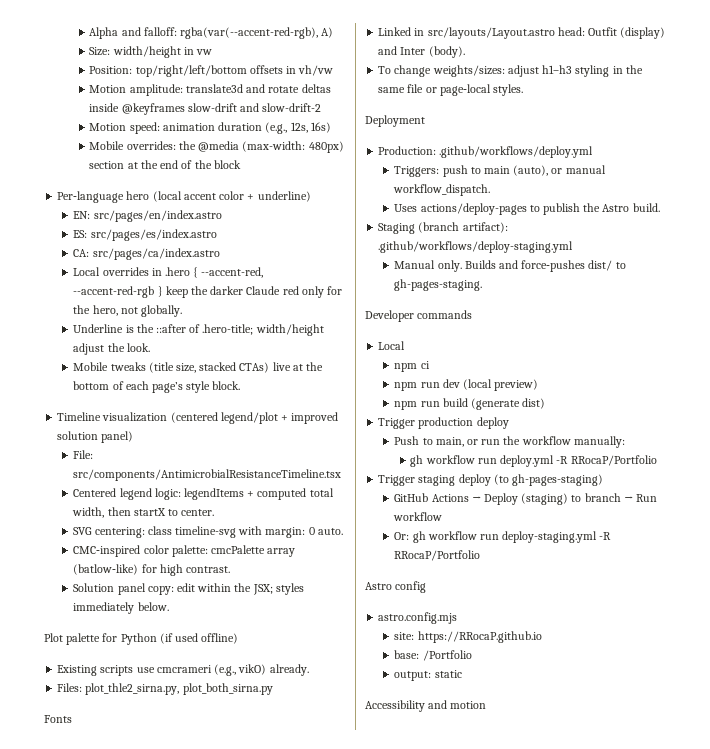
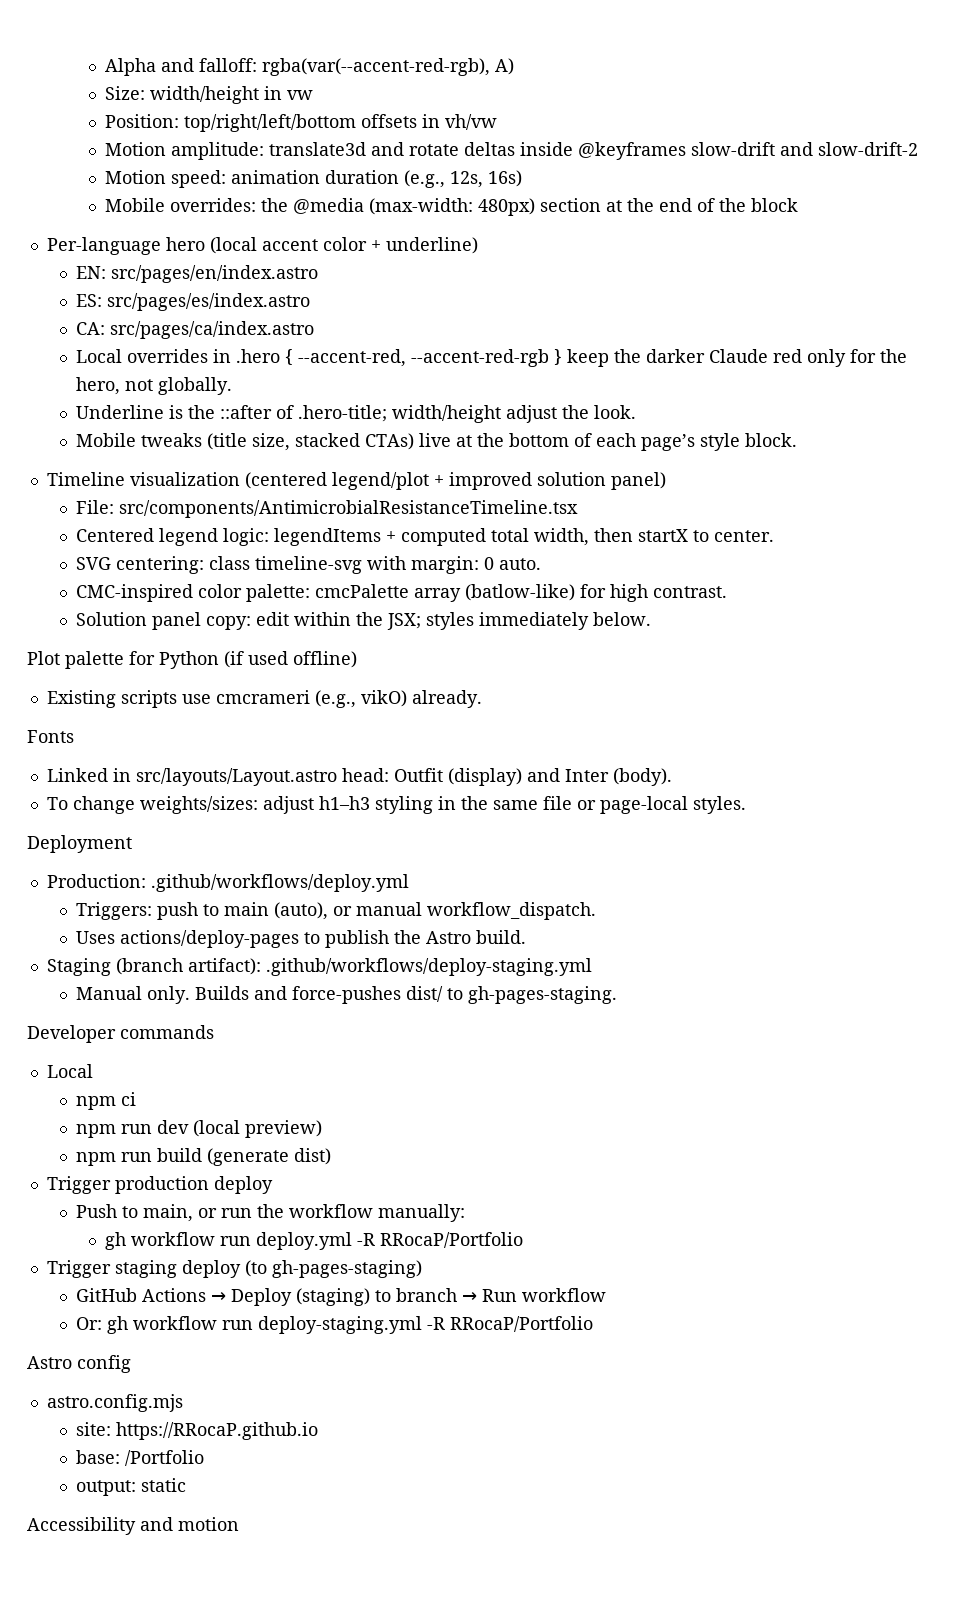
- Files: plot_thle2_sirna.py, plot_both_sirna.py

